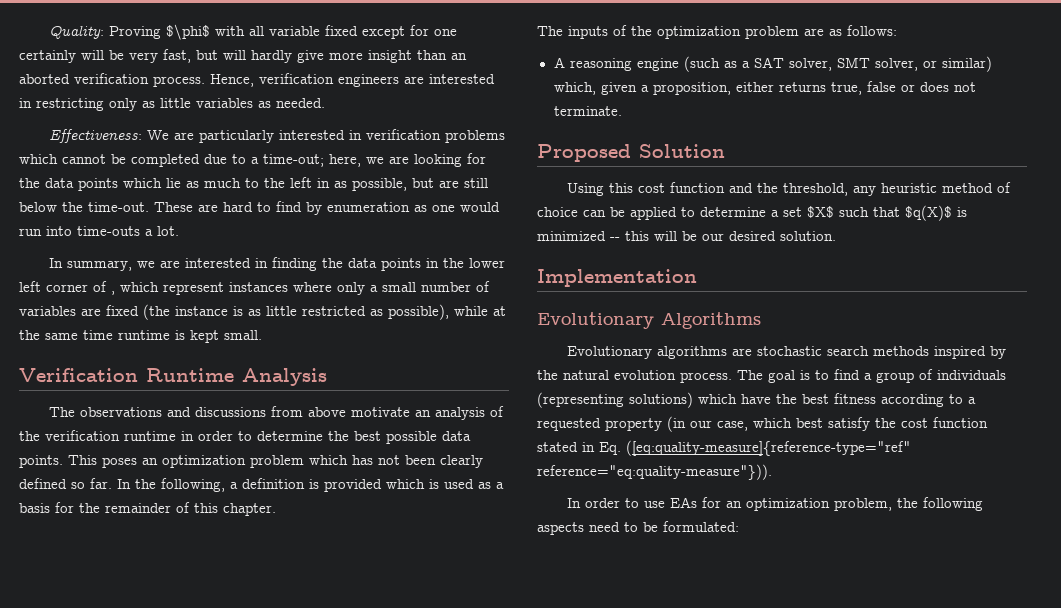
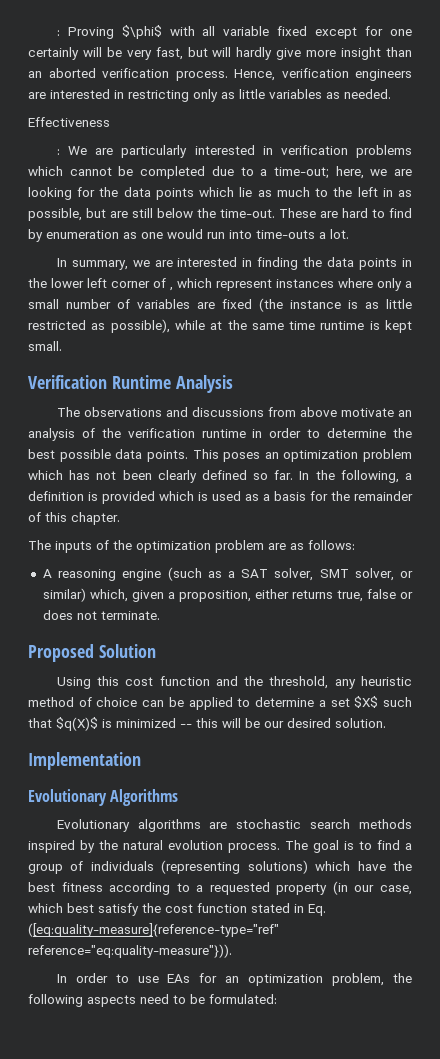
- Quality: Proving $\phi$ with all variable fixed except for one certainly will be very fast, but will hardly give more insight than an aborted verification process.
+ : Proving $\phi$ with all variable fixed except for one certainly will be very fast, but will hardly give more insight than an aborted verification process.
- Effectiveness: We are particularly interested in verification problems which cannot be completed due to a time-out; here, we are looking for the data points which lie as much to the left in as possible, but are still below the time-out.
+ Effectiveness
+ : We are particularly interested in verification problems which cannot be completed due to a time-out; here, we are looking for the data points which lie as much to the left in as possible, but are still below the time-out.

